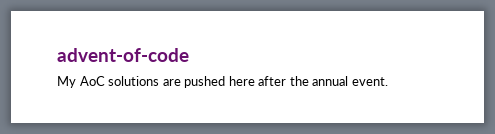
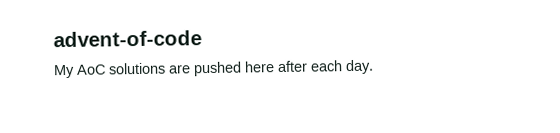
- My AoC solutions are pushed here after the annual event.
+ My AoC solutions are pushed here after each day.

